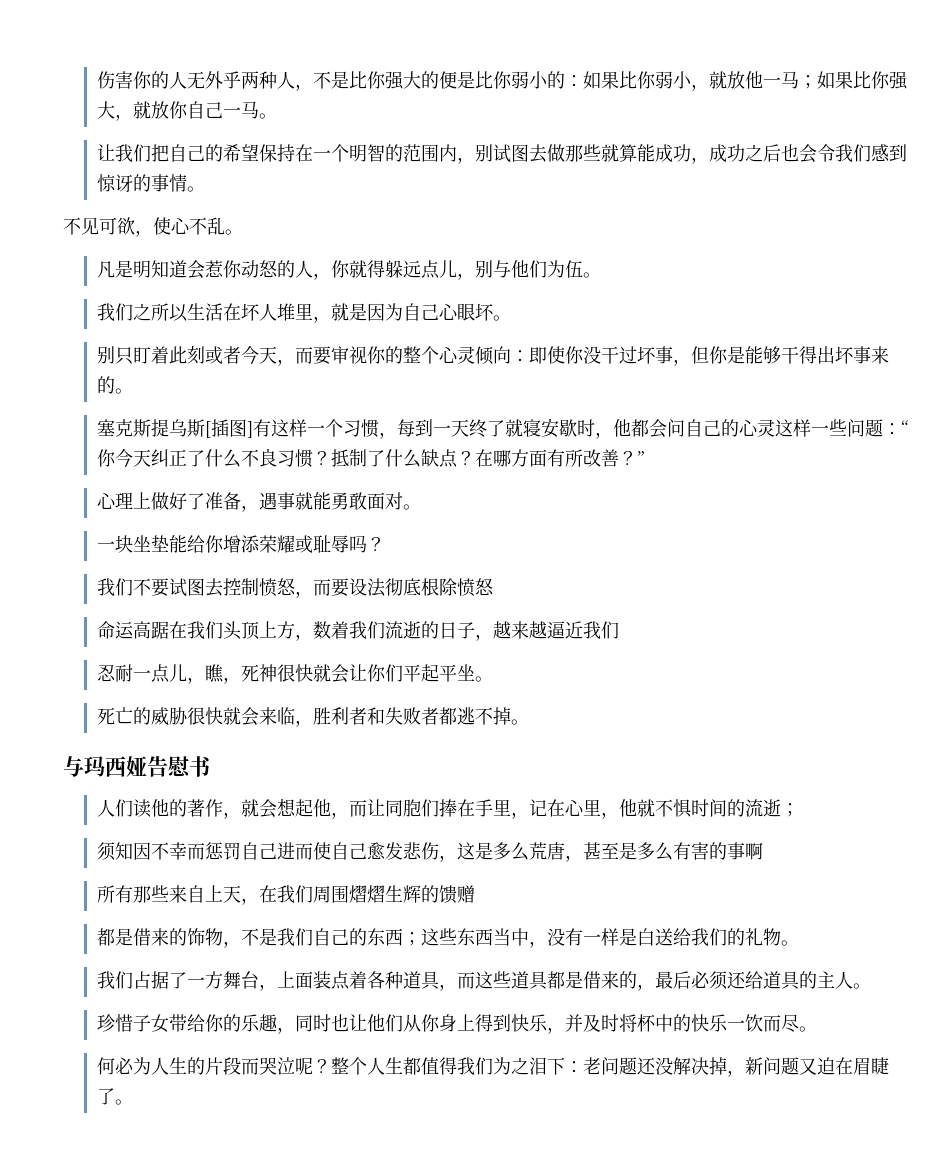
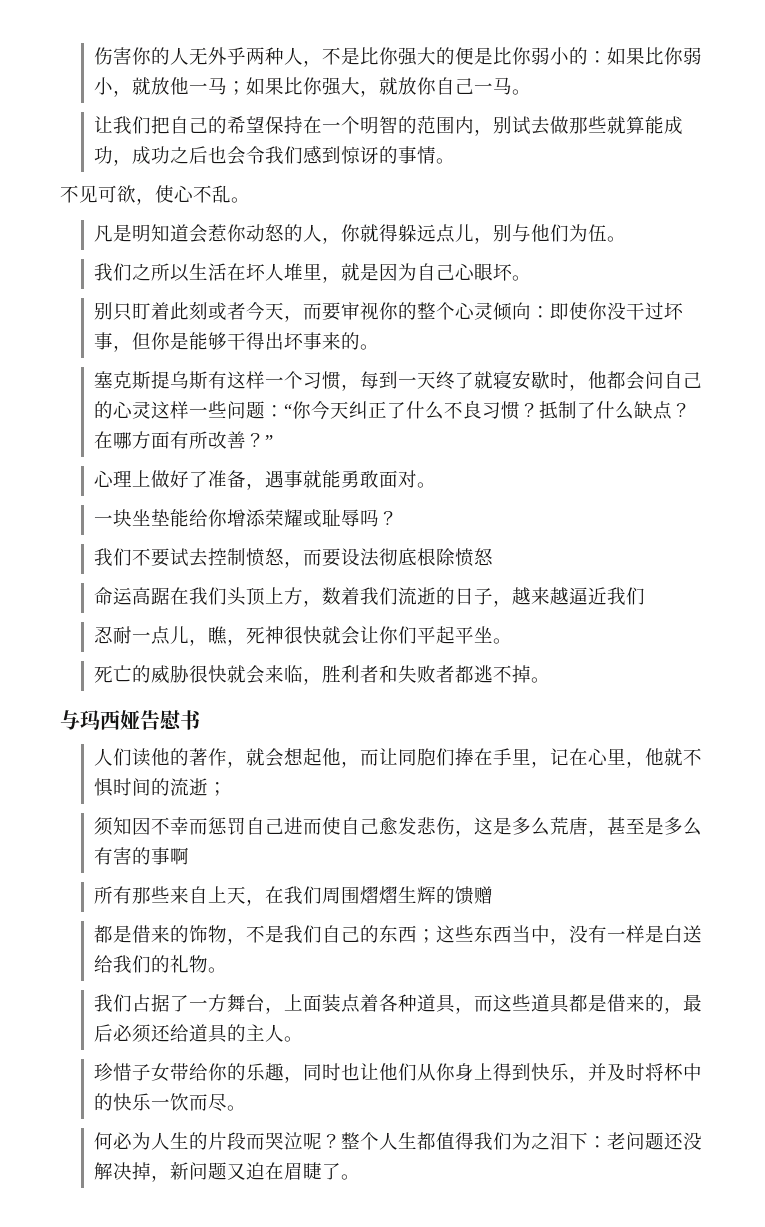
- 让我们把自己的希望保持在一个明智的范围内，别试图去做那些就算能成功，成功之后也会令我们感到惊讶的事情。
+ 让我们把自己的希望保持在一个明智的范围内，别试去做那些就算能成功，成功之后也会令我们感到惊讶的事情。
- 塞克斯提乌斯[插图]有这样一个习惯，每到一天终了就寝安歇时，他都会问自己的心灵这样一些问题：“你今天纠正了什么不良习惯？
+ 塞克斯提乌斯有这样一个习惯，每到一天终了就寝安歇时，他都会问自己的心灵这样一些问题：“你今天纠正了什么不良习惯？
- 我们不要试图去控制愤怒，而要设法彻底根除愤怒
+ 我们不要试去控制愤怒，而要设法彻底根除愤怒

